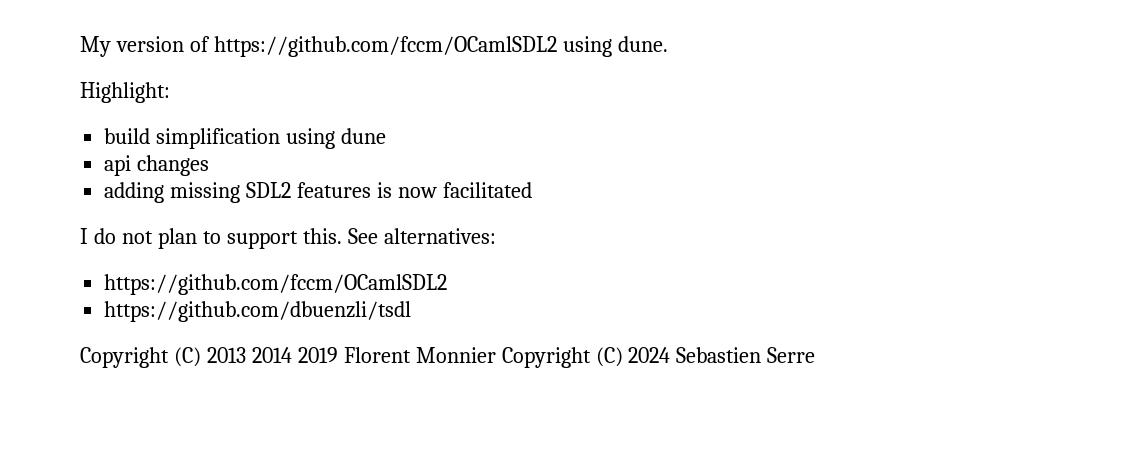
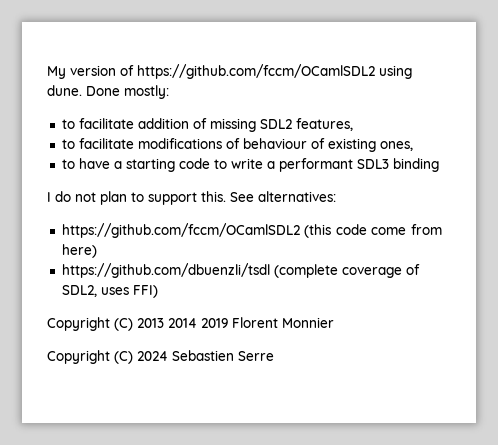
- My version of https://github.com/fccm/OCamlSDL2 using dune.
- Highlight:
- build simplification using dune
- api changes
- adding missing SDL2 features is now facilitated
+ My version of https://github.com/fccm/OCamlSDL2 using dune. Done mostly:
+ to facilitate addition of missing SDL2 features,
+ to facilitate modifications of behaviour of existing ones,
+ to have a starting code to write a performant SDL3 binding
  See alternatives:
- https://github.com/fccm/OCamlSDL2
- https://github.com/dbuenzli/tsdl
+ https://github.com/fccm/OCamlSDL2 (this code come from here)
+ https://github.com/dbuenzli/tsdl (complete coverage of SDL2, uses FFI)
- Copyright (C) 2013 2014 2019 Florent Monnier Copyright (C) 2024 Sebastien Serre
+ Copyright (C) 2013 2014 2019 Florent Monnier
+ Copyright (C) 2024 Sebastien Serre

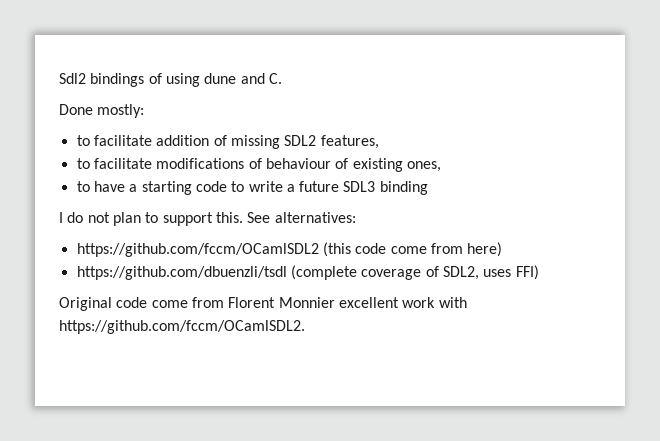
- My version of https://github.com/fccm/OCamlSDL2 using dune. Done mostly:
+ Sdl2 bindings of using dune and C.
+ Done mostly:
- to have a starting code to write a performant SDL3 binding
+ to have a starting code to write a future SDL3 binding
- Copyright (C) 2013 2014 2019 Florent Monnier
- Copyright (C) 2024 Sebastien Serre
+ Original code come from Florent Monnier excellent work with https://github.com/fccm/OCamlSDL2.

